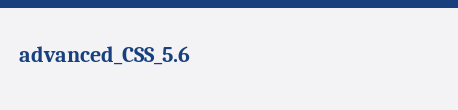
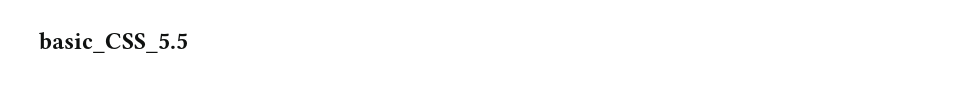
- advanced_CSS_5.6
+ basic_CSS_5.5

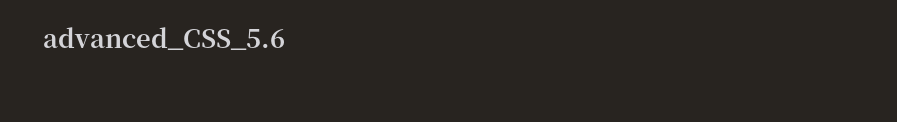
- basic_CSS_5.5
+ advanced_CSS_5.6

